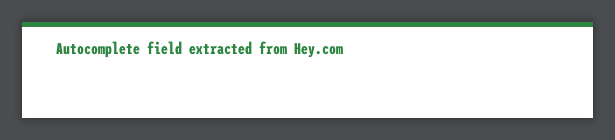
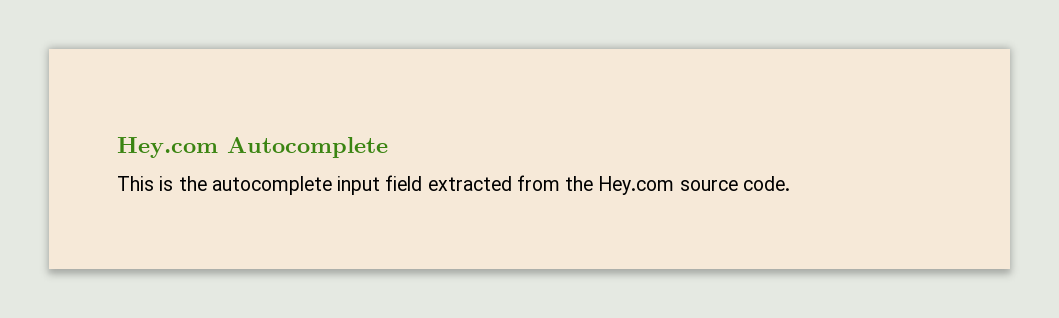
- Autocomplete field extracted from Hey.com
+ Hey.com Autocomplete
+ This is the autocomplete input field extracted from the Hey.com source code.

